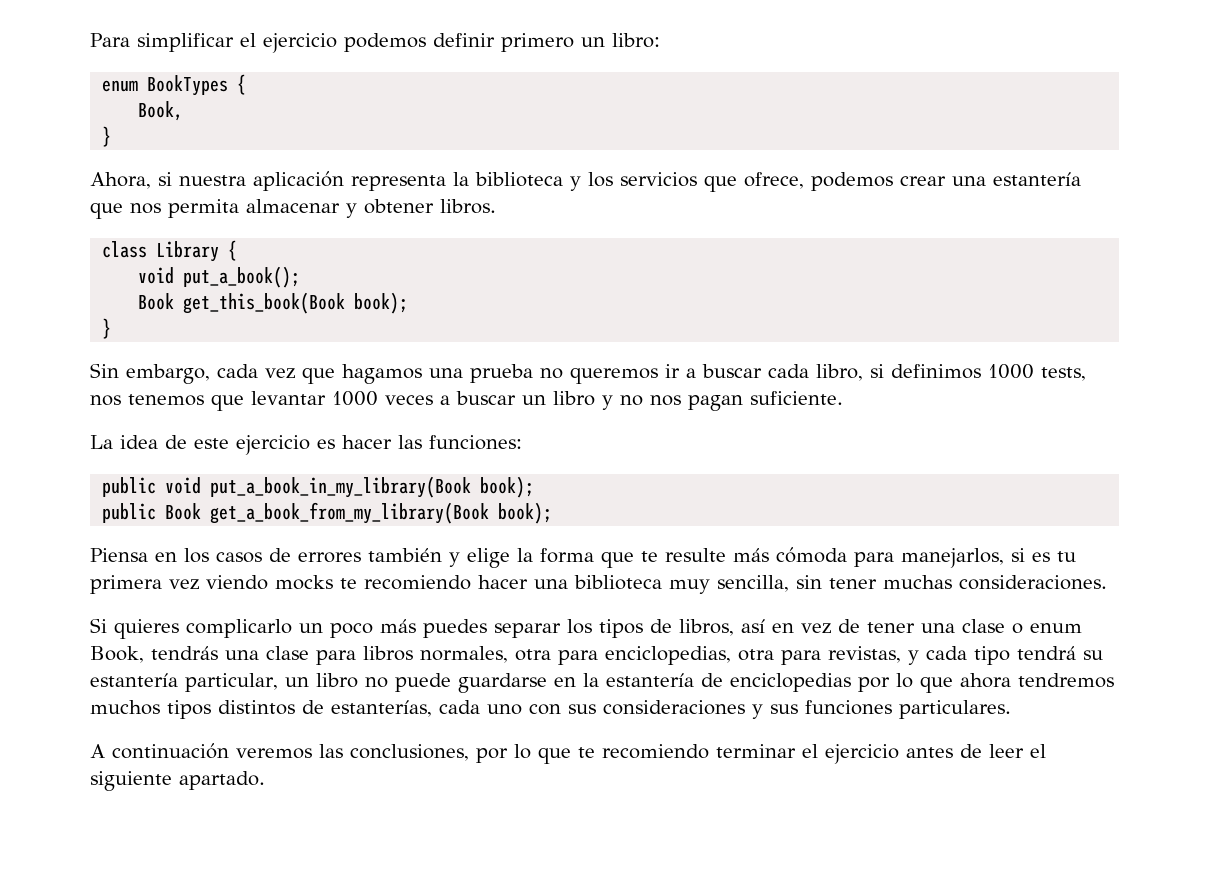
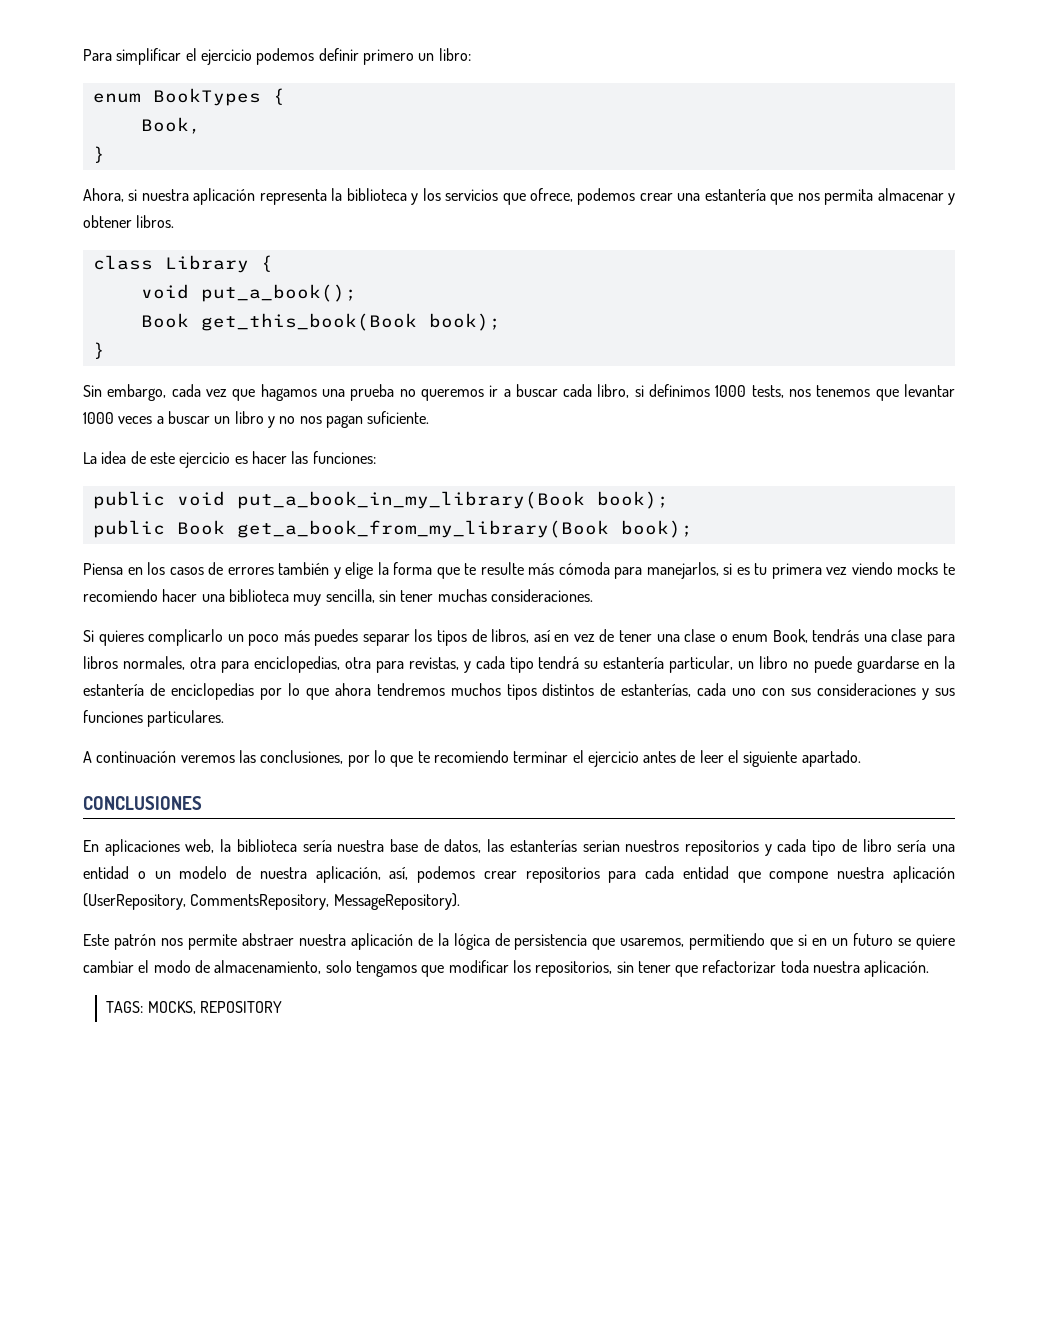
+ CONCLUSIONES
+ En aplicaciones web, la biblioteca sería nuestra base de datos, las estanterías serian nuestros repositorios y cada tipo de libro sería una entidad o un modelo de nuestra aplicación, así, podemos crear repositorios para cada entidad que compone nuestra aplicación (UserRepository, CommentsRepository, MessageRepository).
+ Este patrón nos permite abstraer nuestra aplicación de la lógica de persistencia que usaremos, permitiendo que si en un futuro se quiere cambiar el modo de almacenamiento, solo tengamos que modificar los repositorios, sin tener que refactorizar toda nuestra aplicación.
+ TAGS: MOCKS, REPOSITORY

